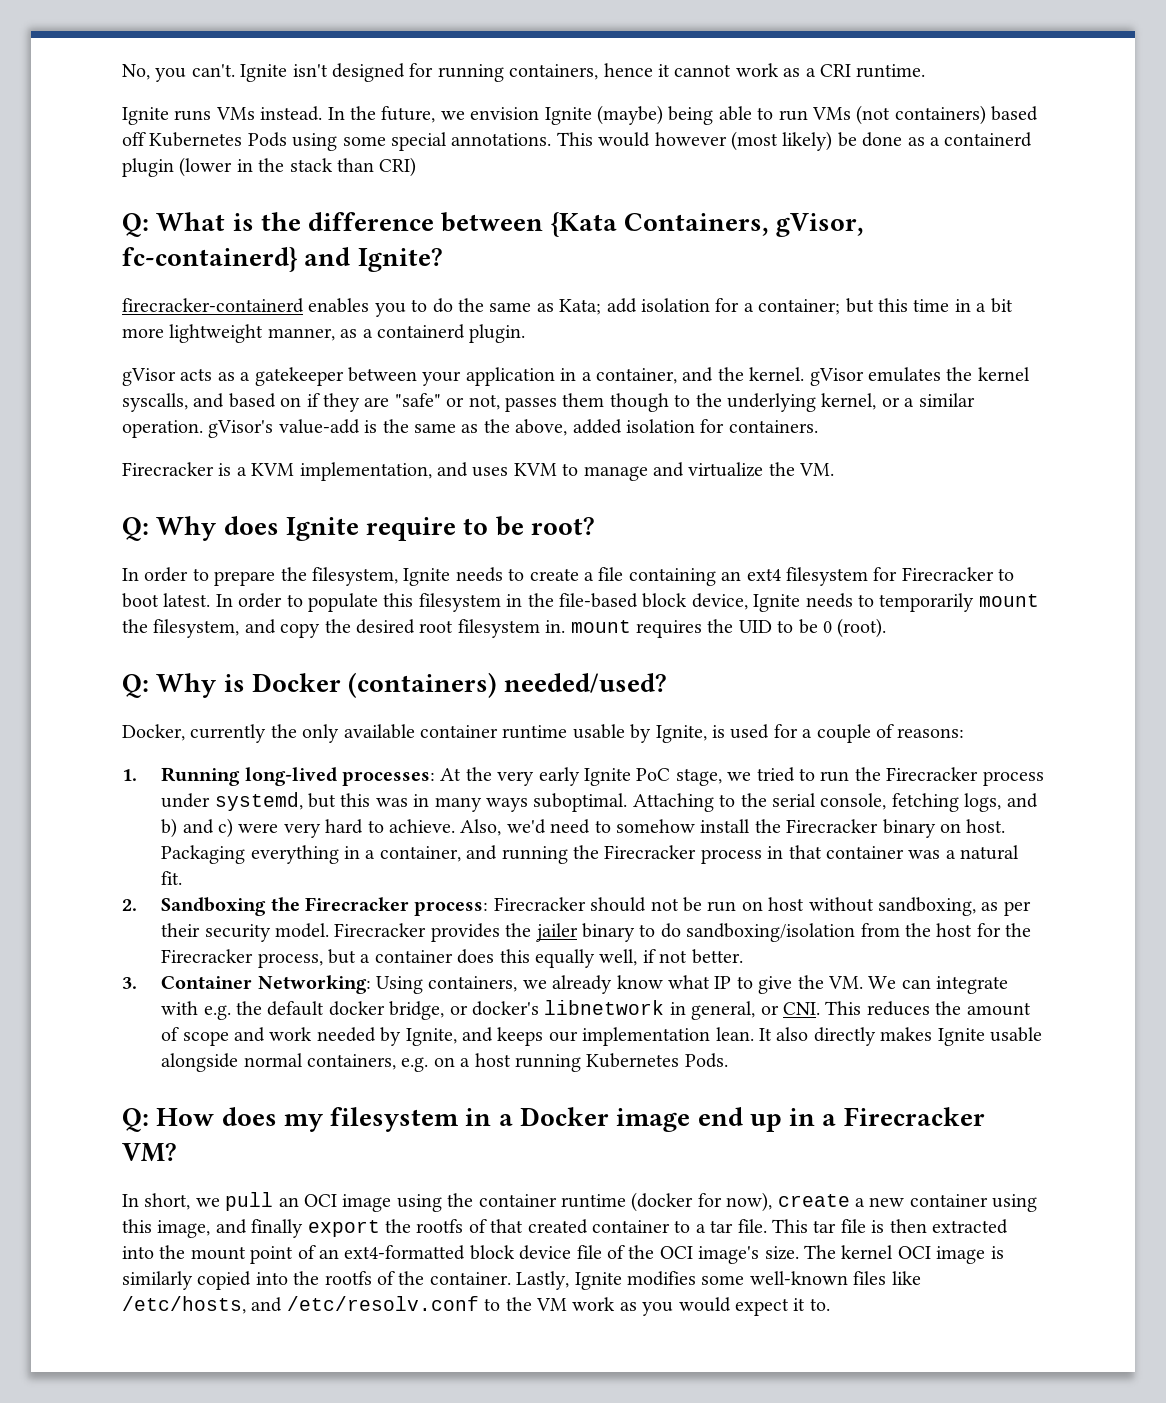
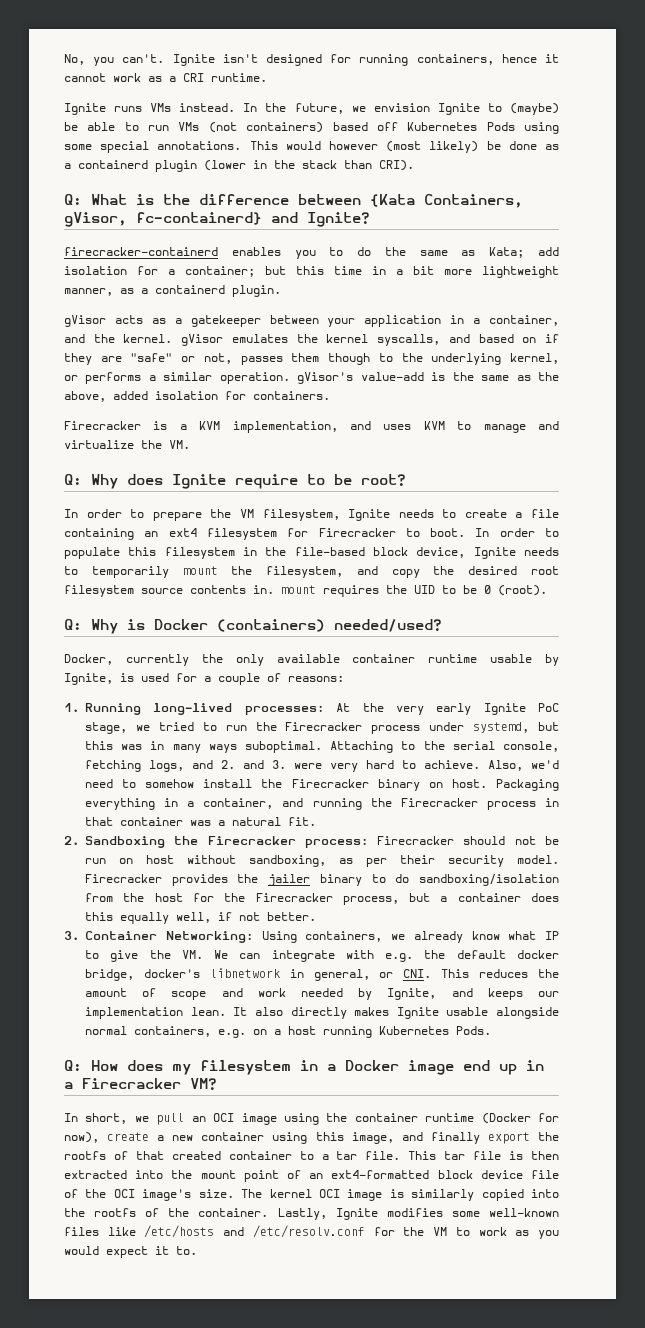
- In the future, we envision Ignite (maybe) being able to run VMs (not containers) based off Kubernetes Pods using some special annotations.
+ In the future, we envision Ignite to (maybe) be able to run VMs (not containers) based off Kubernetes Pods using some special annotations.
- This would however (most likely) be done as a containerd plugin (lower in the stack than CRI)
+ This would however (most likely) be done as a containerd plugin (lower in the stack than CRI).
- gVisor acts as a gatekeeper between your application in a container, and the kernel. gVisor emulates the kernel syscalls, and based on if they are "safe" or not, passes them though to the underlying kernel, or a similar operation. gVisor's value-add is the same as the above, added isolation for containers.
+ gVisor acts as a gatekeeper between your application in a container, and the kernel. gVisor emulates the kernel syscalls, and based on if they are "safe" or not, passes them though to the underlying kernel, or performs a similar operation. gVisor's value-add is the same as the above, added isolation for containers.
- In order to prepare the filesystem, Ignite needs to create a file containing an ext4 filesystem for Firecracker to boot latest.
+ In order to prepare the VM filesystem, Ignite needs to create a file containing an ext4 filesystem for Firecracker to boot.
- In order to populate this filesystem in the file-based block device, Ignite needs to temporarily mount the filesystem, and copy the desired root filesystem in. mount requires the UID to be 0 (root).
+ In order to populate this filesystem in the file-based block device, Ignite needs to temporarily mount the filesystem, and copy the desired root filesystem source contents in. mount requires the UID to be 0 (root).
- Attaching to the serial console, fetching logs, and b) and c) were very hard to achieve.
+ Attaching to the serial console, fetching logs, and 2. and 3. were very hard to achieve.
- 3. Container Networking: Using containers, we already know what IP to give the VM. We can integrate with e.g. the default docker bridge, or docker's libnetwork in general, or CNI. This reduces the amount of scope and work needed by Ignite, and keeps our implementation lean.
+ 3. Container Networking: Using containers, we already know what IP to give the VM. We can integrate with e.g. the default docker bridge, docker's libnetwork in general, or CNI. This reduces the amount of scope and work needed by Ignite, and keeps our implementation lean.
- In short, we pull an OCI image using the container runtime (docker for now), create a new container using this image, and finally export the rootfs of that created container to a tar file.
+ In short, we pull an OCI image using the container runtime (Docker for now), create a new container using this image, and finally export the rootfs of that created container to a tar file.
- Lastly, Ignite modifies some well-known files like /etc/hosts, and /etc/resolv.conf to the VM work as you would expect it to.
+ Lastly, Ignite modifies some well-known files like /etc/hosts and /etc/resolv.conf for the VM to work as you would expect it to.

